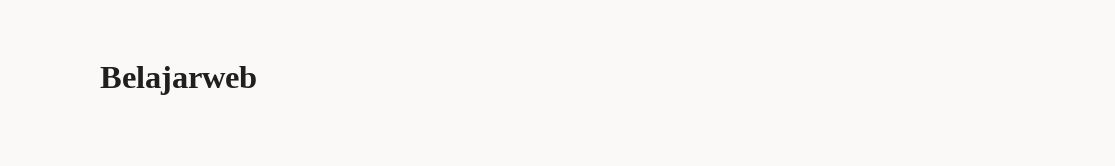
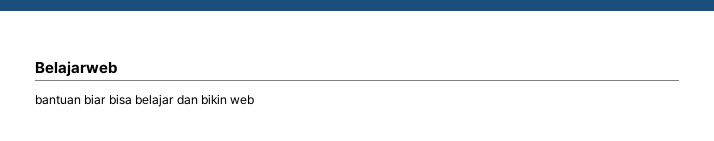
+ bantuan biar bisa belajar dan bikin web

